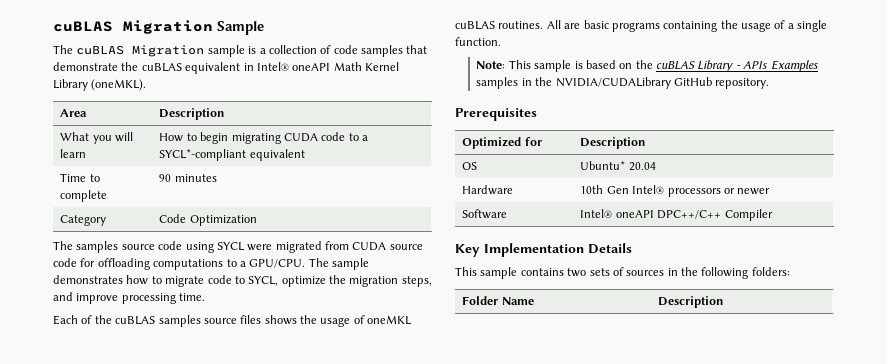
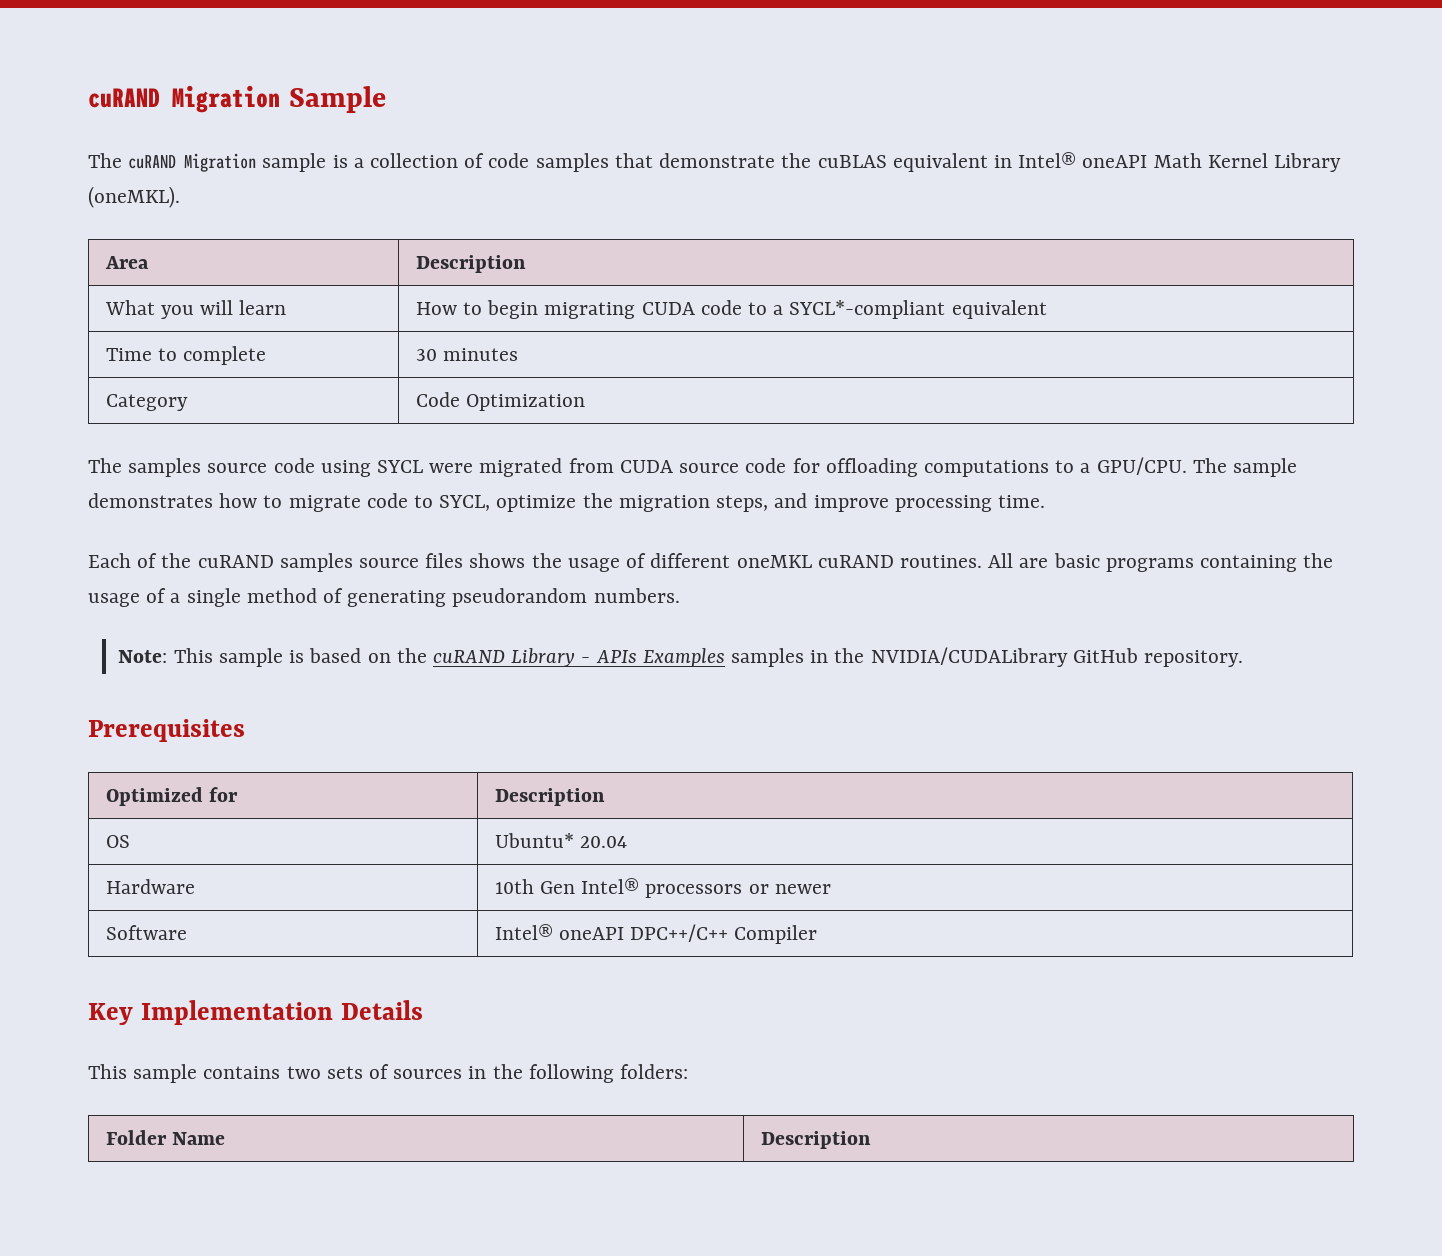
- cuBLAS Migration Sample
+ cuRAND Migration Sample
- The cuBLAS Migration sample is a collection of code samples that demonstrate the cuBLAS equivalent in Intel® oneAPI Math Kernel Library (oneMKL).
+ The cuRAND Migration sample is a collection of code samples that demonstrate the cuBLAS equivalent in Intel® oneAPI Math Kernel Library (oneMKL).
- Time to complete | 90 minutes
+ Time to complete | 30 minutes
- Each of the cuBLAS samples source files shows the usage of oneMKL cuBLAS routines.
+ Each of the cuRAND samples source files shows the usage of different oneMKL cuRAND routines.
- All are basic programs containing the usage of a single function.
+ All are basic programs containing the usage of a single method of generating pseudorandom numbers.
- Note: This sample is based on the cuBLAS Library - APIs Examples samples in the NVIDIA/CUDALibrary GitHub repository.
+ Note: This sample is based on the cuRAND Library - APIs Examples samples in the NVIDIA/CUDALibrary GitHub repository.

